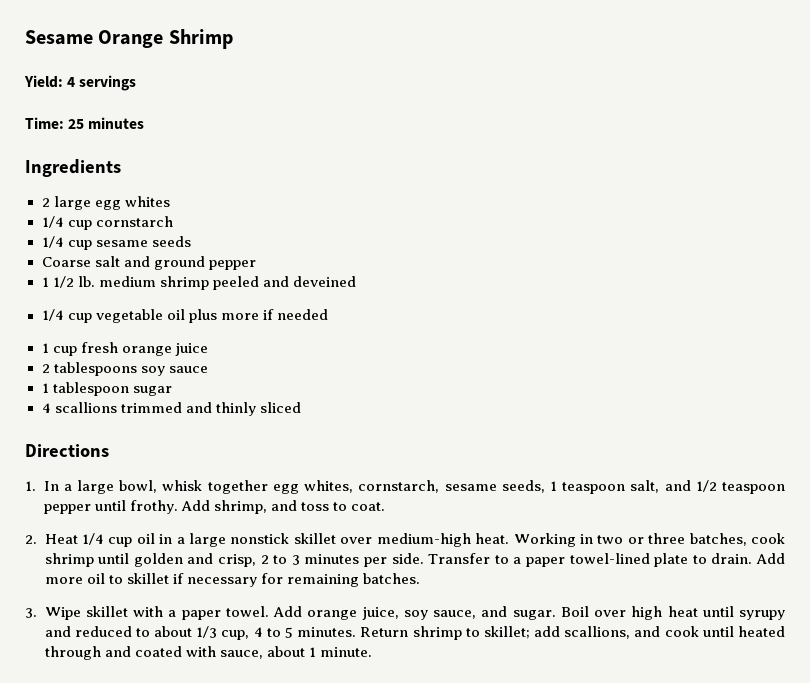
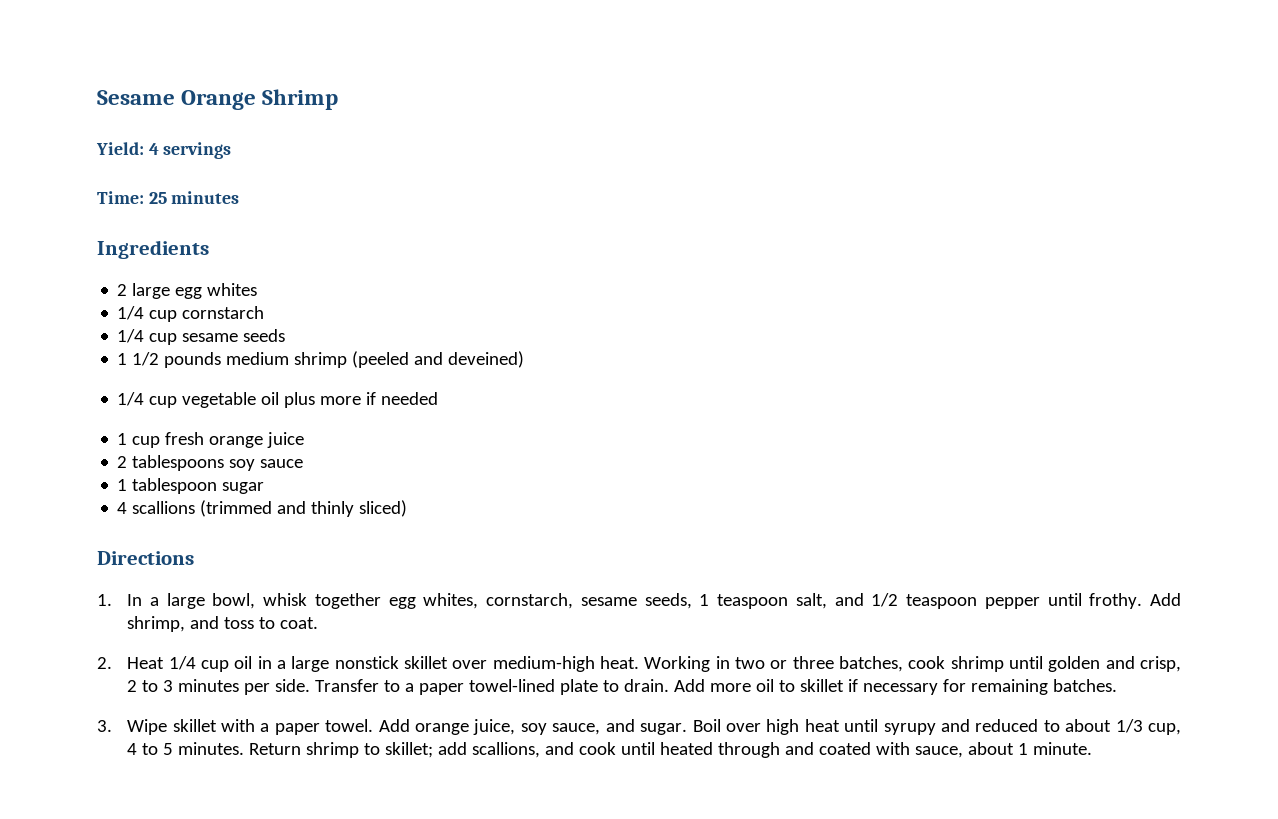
- Coarse salt and ground pepper
- 1 1/2 lb. medium shrimp peeled and deveined
+ 1 1/2 pounds medium shrimp (peeled and deveined)
- 4 scallions trimmed and thinly sliced
+ 4 scallions (trimmed and thinly sliced)

